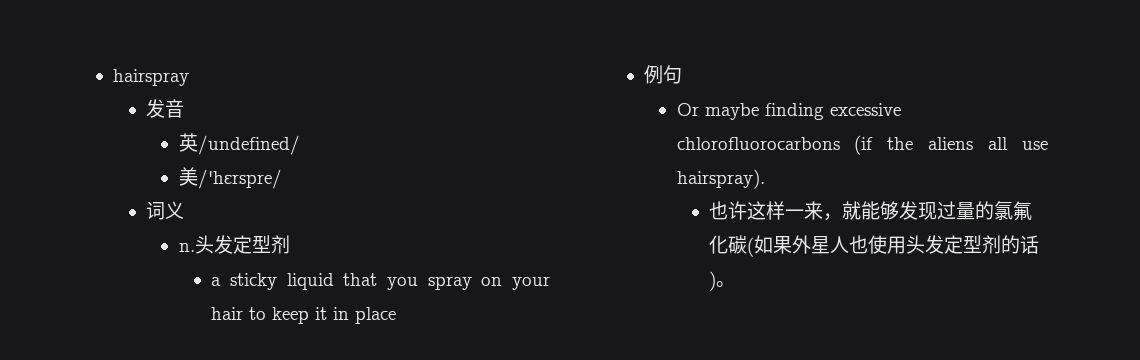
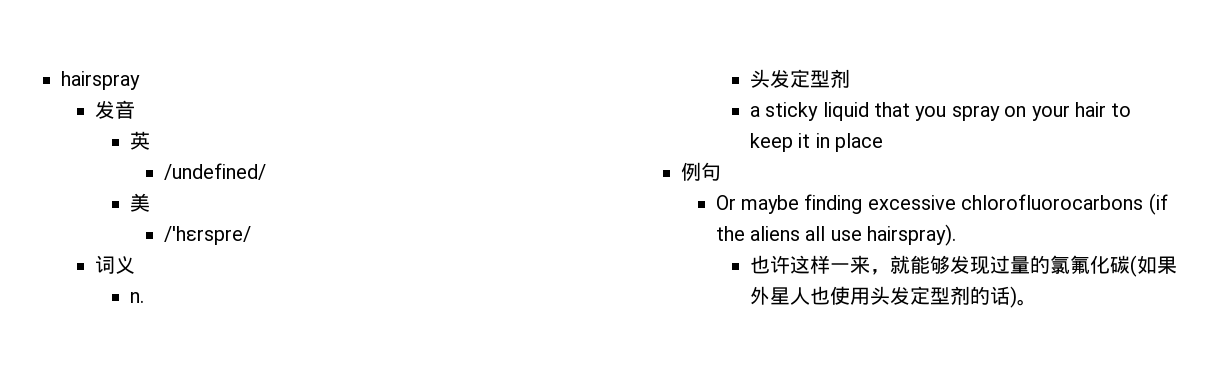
- 英/undefined/
+ 英
+ /undefined/
- 美/'hɛrspre/
+ 美
+ /'hɛrspre/
- n.头发定型剂
+ n.
+ 头发定型剂

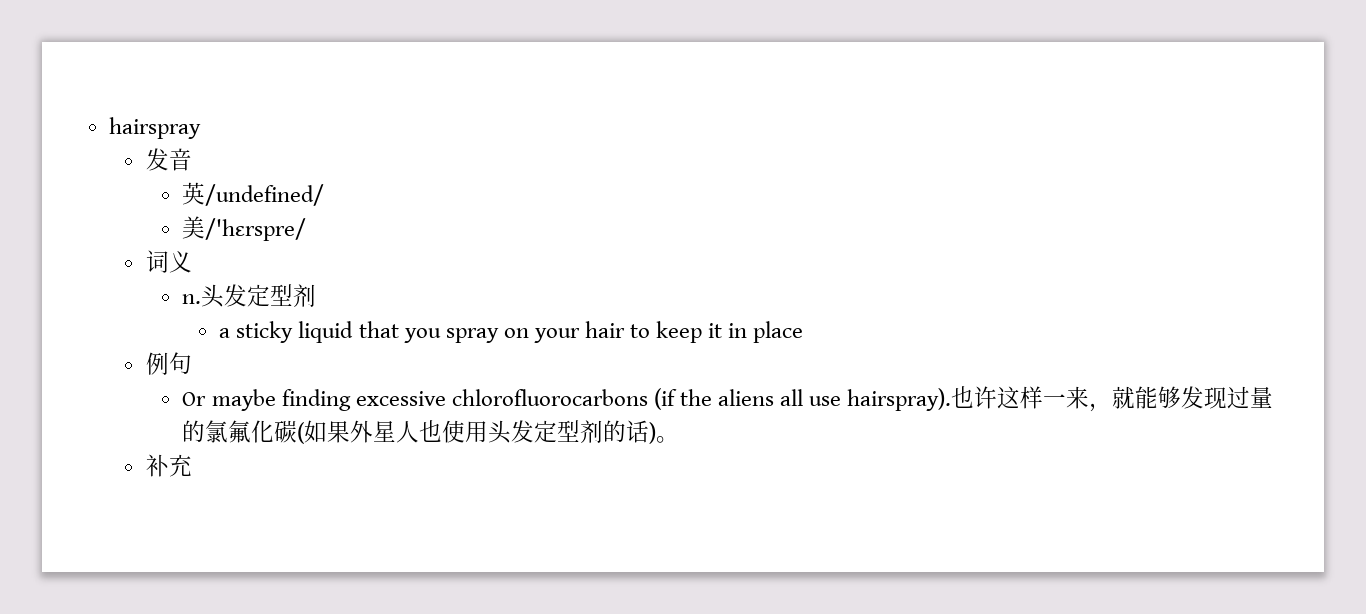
- 英
- /undefined/
+ 英/undefined/
- 美
- /'hɛrspre/
+ 美/'hɛrspre/
- n.
- 头发定型剂
+ n.头发定型剂
- Or maybe finding excessive chlorofluorocarbons (if the aliens all use hairspray).
- 也许这样一来，就能够发现过量的氯氟化碳(如果外星人也使用头发定型剂的话)。
+ Or maybe finding excessive chlorofluorocarbons (if the aliens all use hairspray).也许这样一来，就能够发现过量的氯氟化碳(如果外星人也使用头发定型剂的话)。
+ 补充

